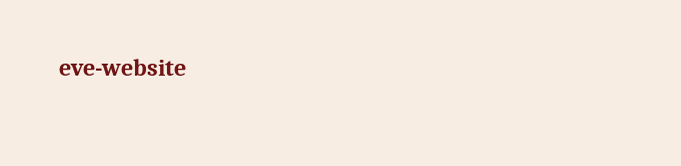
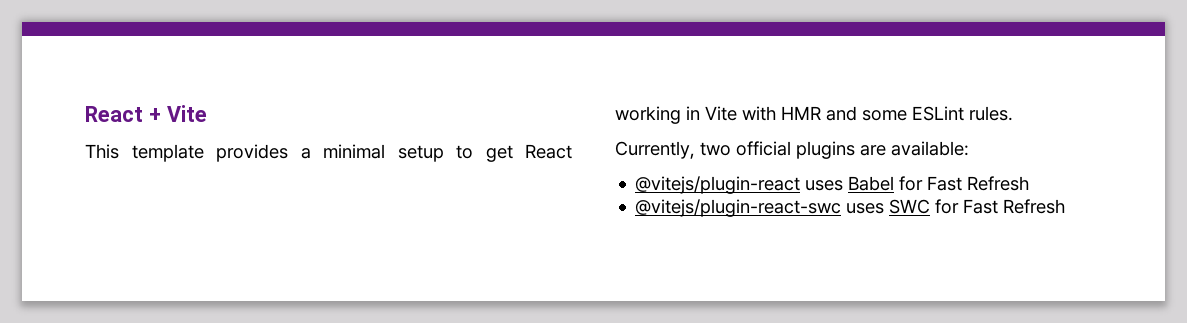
- eve-website
+ React + Vite
+ This template provides a minimal setup to get React working in Vite with HMR and some ESLint rules.
+ Currently, two official plugins are available:
+ @vitejs/plugin-react uses Babel for Fast Refresh
+ @vitejs/plugin-react-swc uses SWC for Fast Refresh

